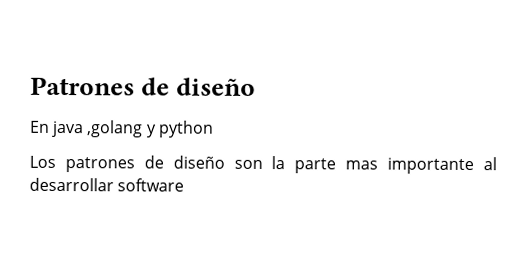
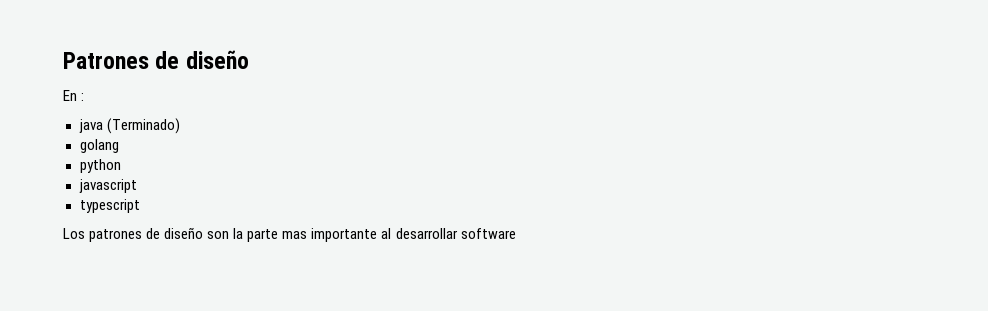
- En java ,golang y python
+ En :
+ java (Terminado)
+ golang
+ python
+ javascript
+ typescript

